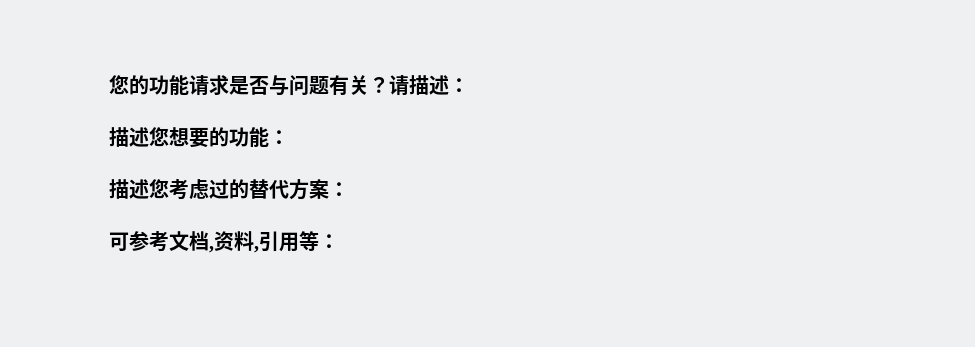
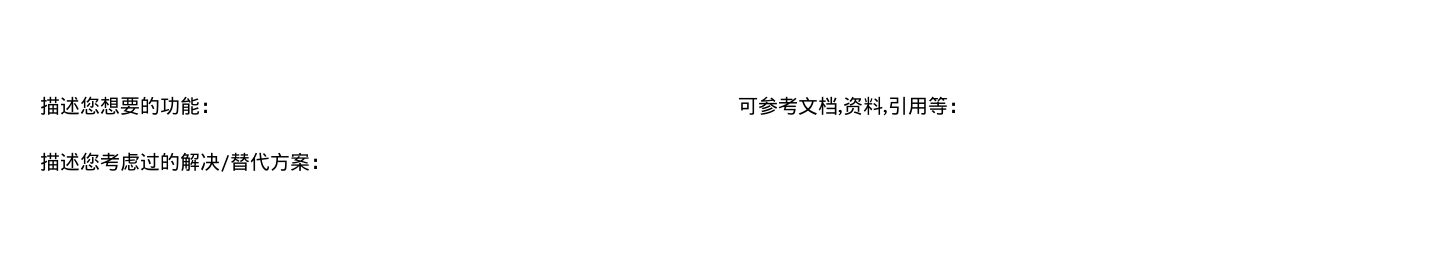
- 您的功能请求是否与问题有关？请描述：
- 描述您考虑过的替代方案：
+ 描述您考虑过的解决/替代方案：

